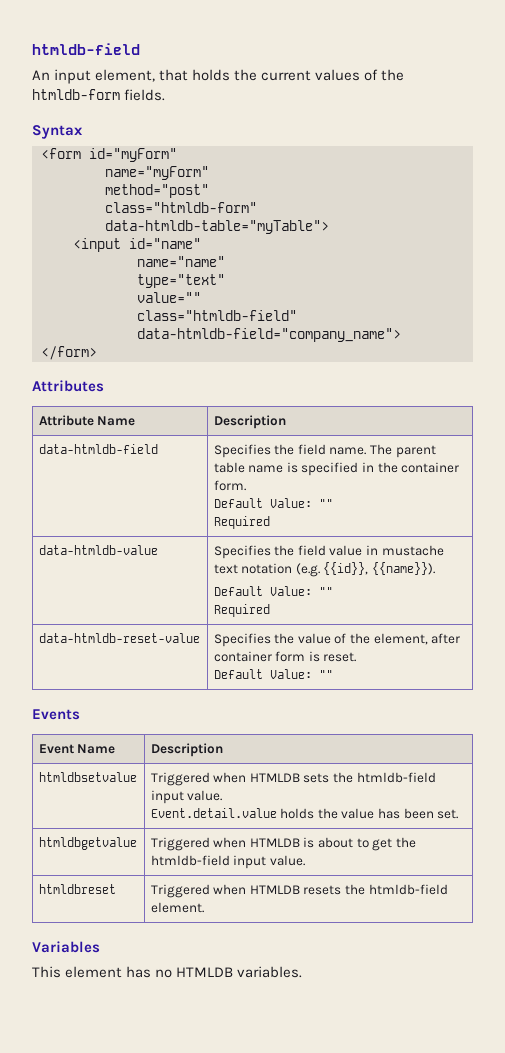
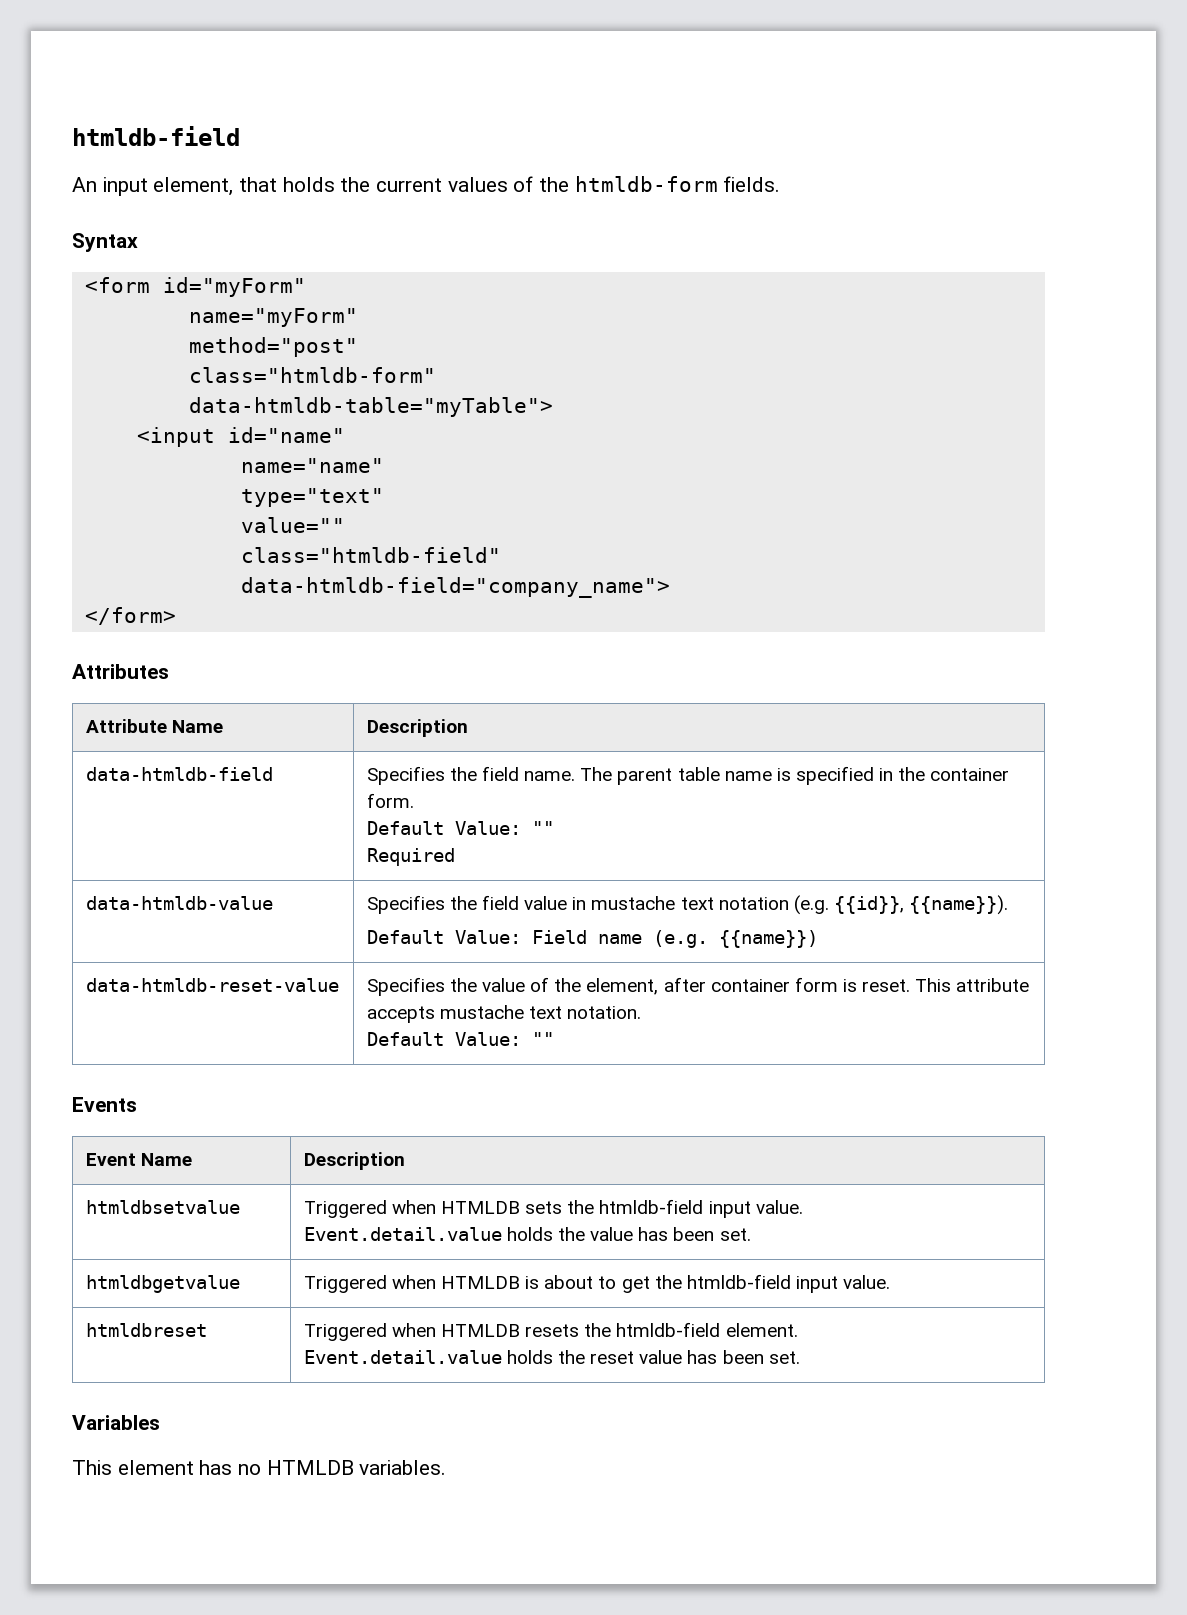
  data-htmldb-value | Specifies the field value in mustache text notation (e.g. {{id}}, {{name}}).
- Default Value: ""
- Required
+ Default Value: Field name (e.g. {{name}})
- data-htmldb-reset-value | Specifies the value of the element, after container form is reset.
+ data-htmldb-reset-value | Specifies the value of the element, after container form is reset. This attribute accepts mustache text notation.
  htmldbreset | Triggered when HTMLDB resets the htmldb-field element.
+ Event.detail.value holds the reset value has been set.

